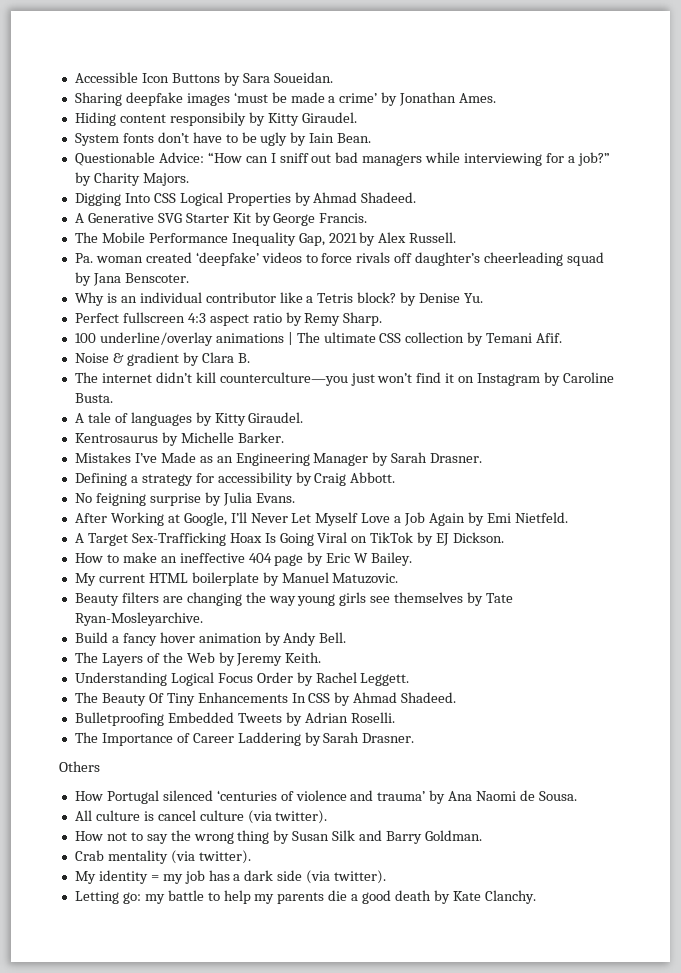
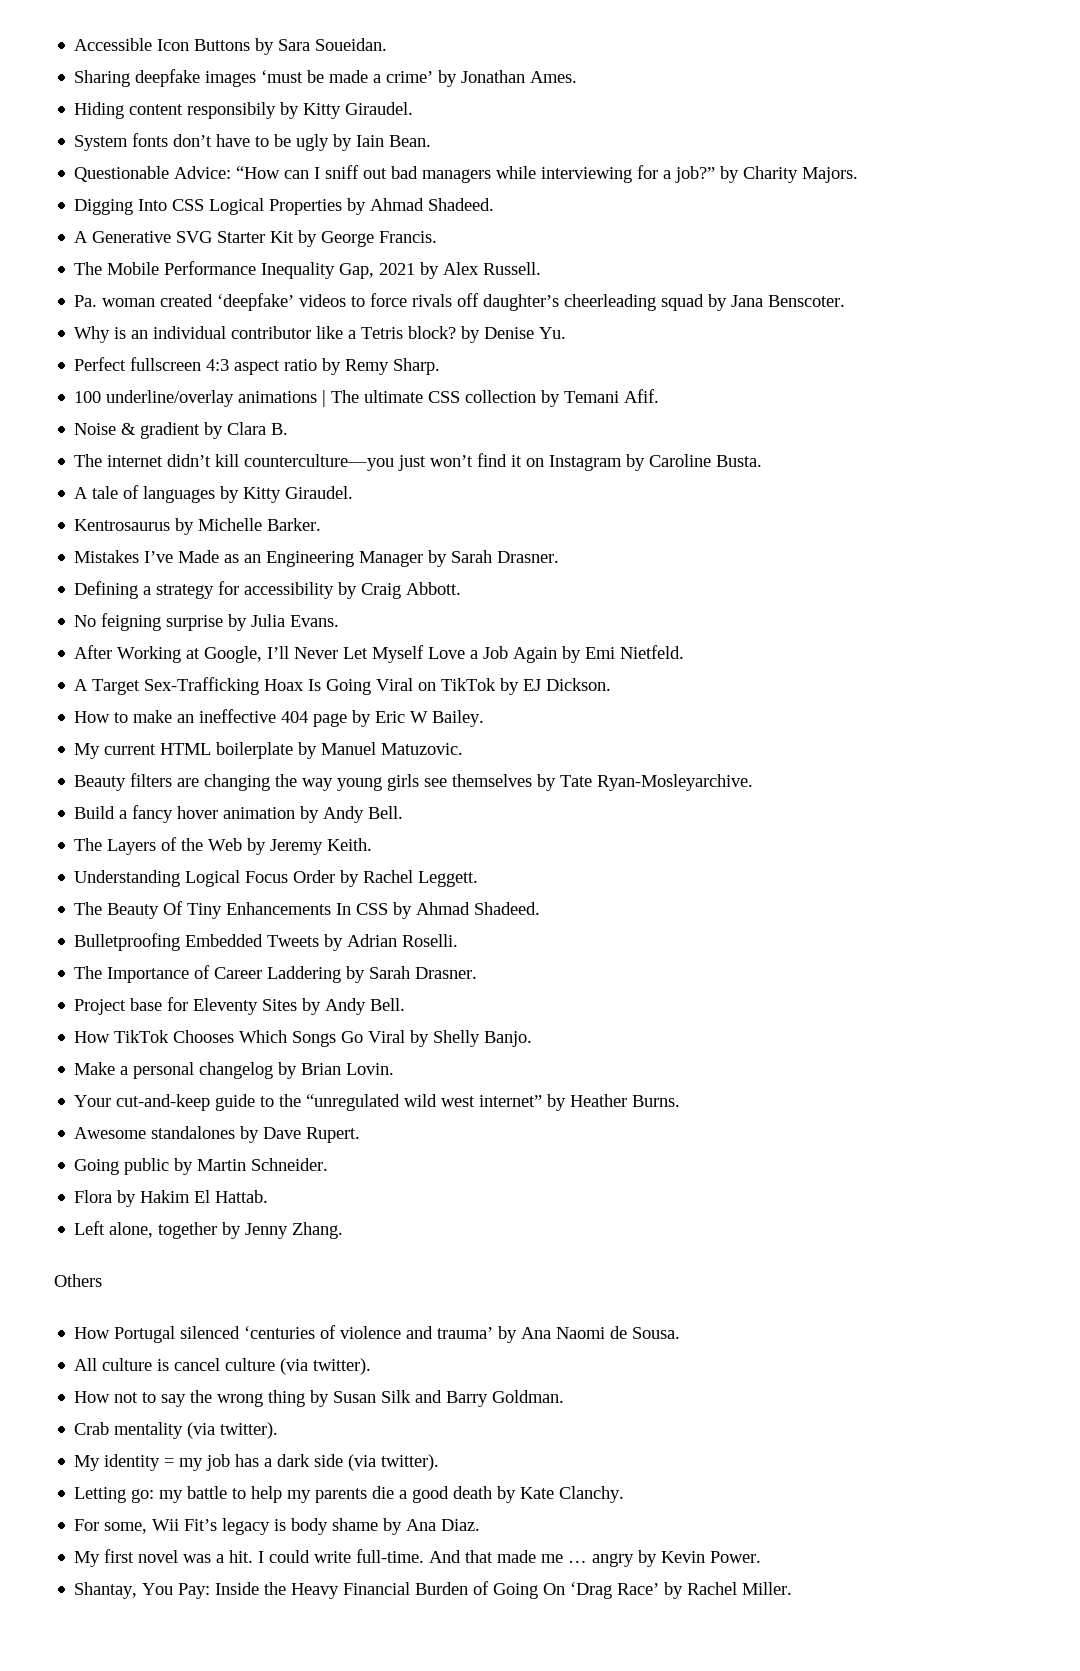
+ Project base for Eleventy Sites by Andy Bell.
+ How TikTok Chooses Which Songs Go Viral by Shelly Banjo.
+ Make a personal changelog by Brian Lovin.
+ Your cut-and-keep guide to the “unregulated wild west internet” by Heather Burns.
+ Awesome standalones by Dave Rupert.
+ Going public by Martin Schneider.
+ Flora by Hakim El Hattab.
+ Left alone, together by Jenny Zhang.
+ For some, Wii Fit’s legacy is body shame by Ana Diaz.
+ My first novel was a hit. I could write full-time. And that made me … angry by Kevin Power.
+ Shantay, You Pay: Inside the Heavy Financial Burden of Going On ‘Drag Race’ by Rachel Miller.

